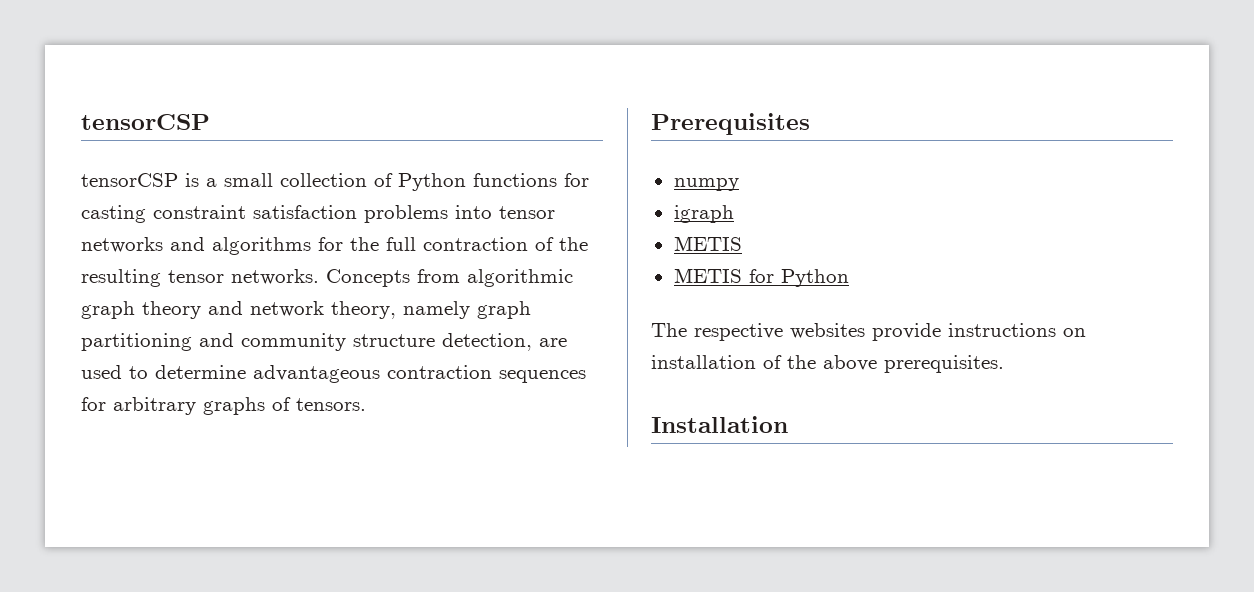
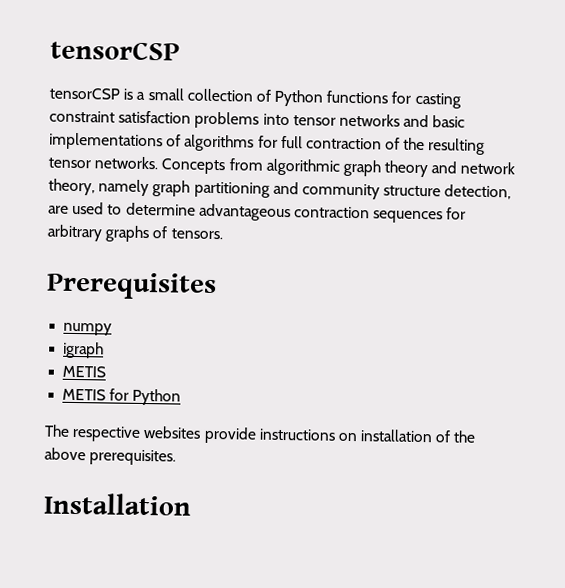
- tensorCSP is a small collection of Python functions for casting constraint satisfaction problems into tensor networks and algorithms for the full contraction of the resulting tensor networks.
+ tensorCSP is a small collection of Python functions for casting constraint satisfaction problems into tensor networks and basic implementations of algorithms for full contraction of the resulting tensor networks.

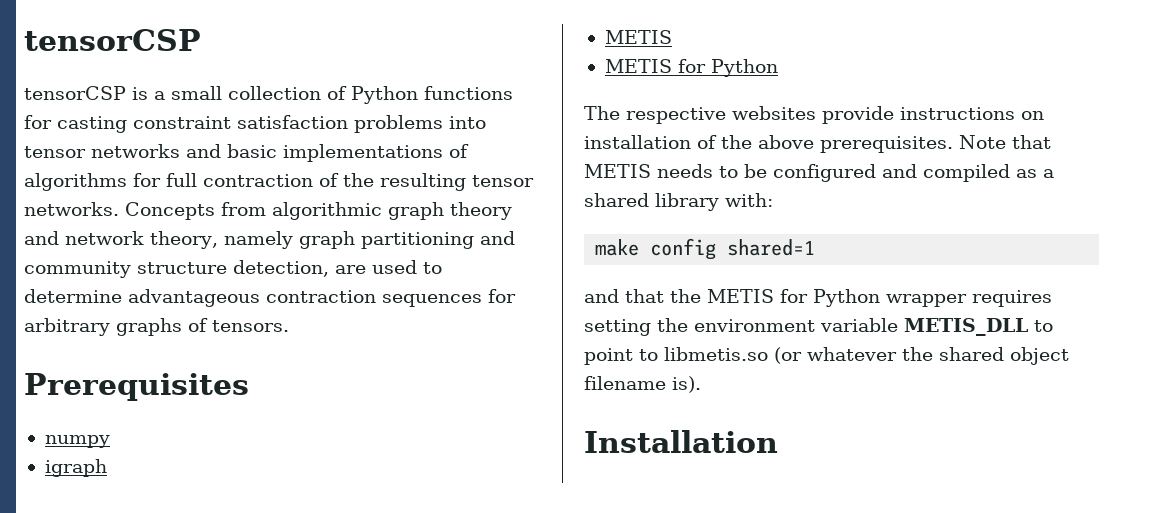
+ Note that METIS needs to be configured and compiled as a shared library with:
+ make config shared=1
+ and that the METIS for Python wrapper requires setting the environment variable METIS_DLL to point to libmetis.so (or whatever the shared object filename is).

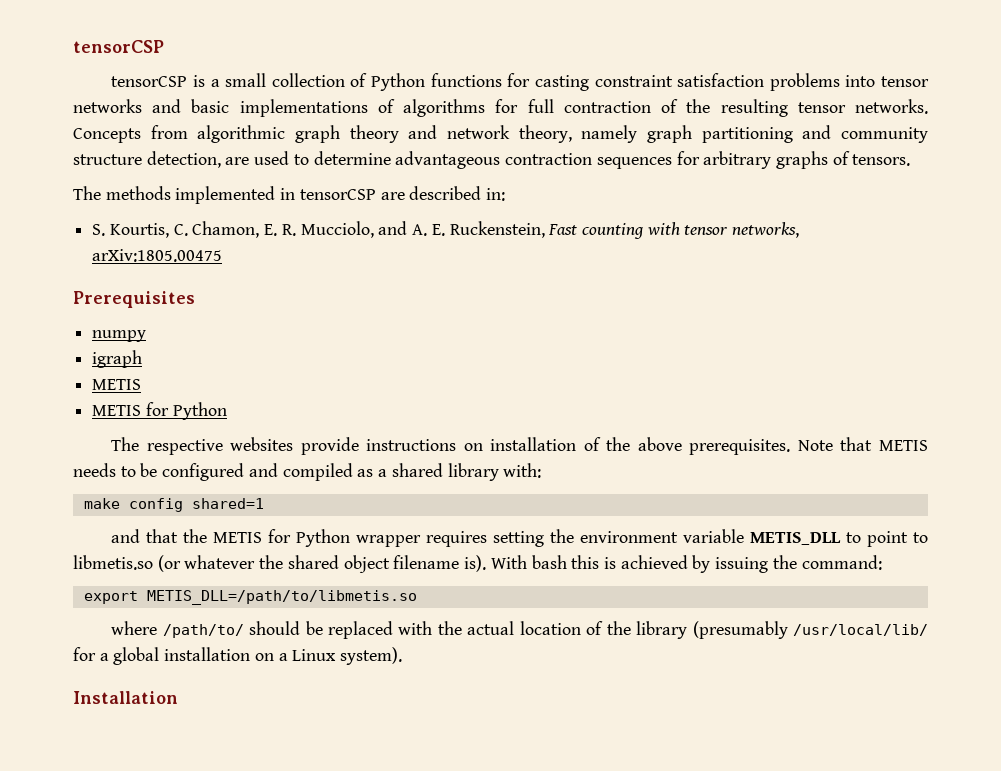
+ The methods implemented in tensorCSP are described in:
+ S. Kourtis, C. Chamon, E. R. Mucciolo, and A. E. Ruckenstein, Fast counting with tensor networks, arXiv:1805.00475
+ With bash this is achieved by issuing the command:
+ export METIS_DLL=/path/to/libmetis.so
+ where /path/to/ should be replaced with the actual location of the library (presumably /usr/local/lib/ for a global installation on a Linux system).

